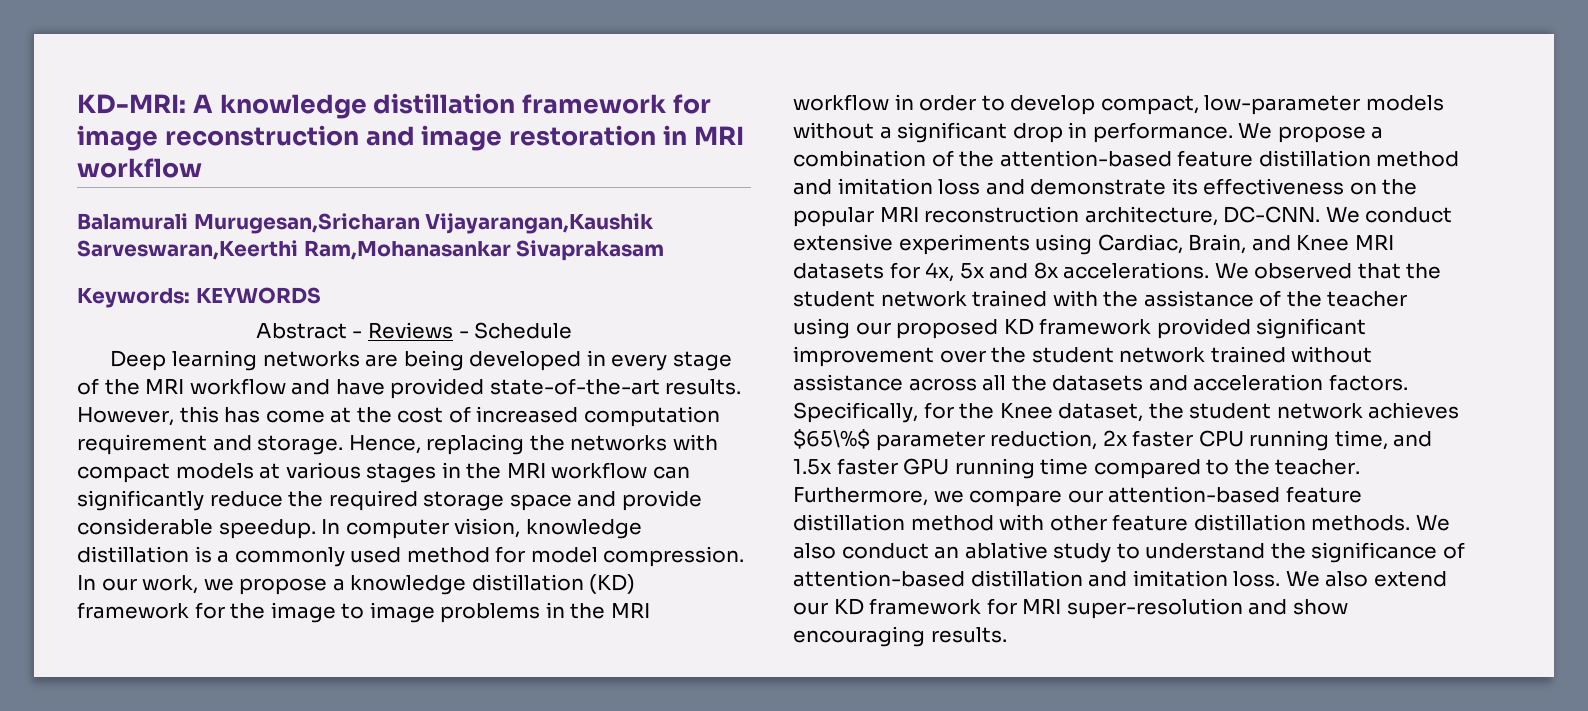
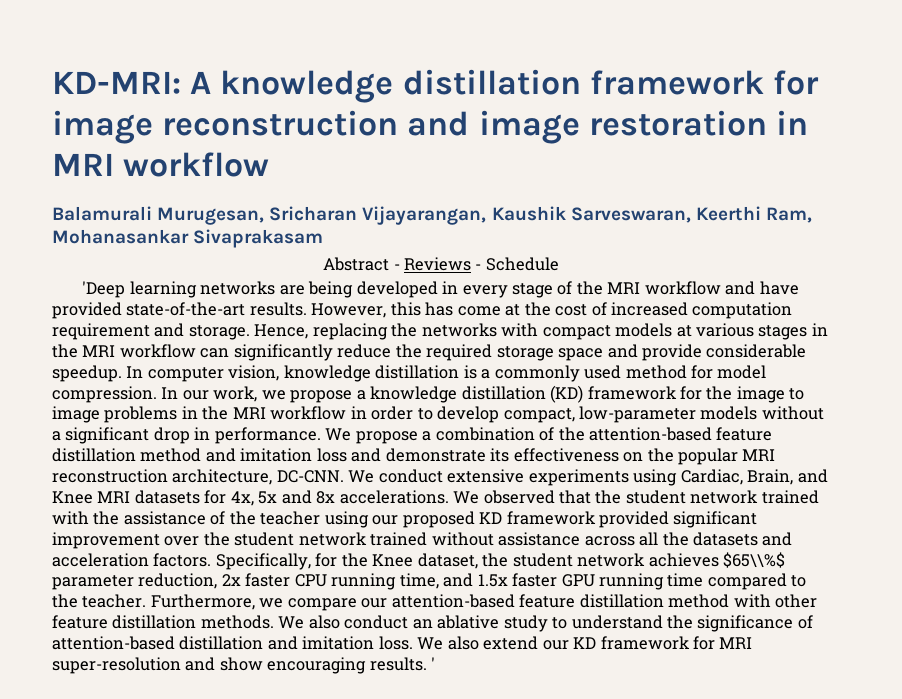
- Balamurali Murugesan,Sricharan Vijayarangan,Kaushik Sarveswaran,Keerthi Ram,Mohanasankar Sivaprakasam
+ Balamurali Murugesan, Sricharan Vijayarangan, Kaushik Sarveswaran, Keerthi Ram, Mohanasankar Sivaprakasam
- Keywords: KEYWORDS
- Deep learning networks are being developed in every stage of the MRI workflow and have provided state-of-the-art results.
+ 'Deep learning networks are being developed in every stage of the MRI workflow and have provided state-of-the-art results.
- Specifically, for the Knee dataset, the student network achieves $65\%$ parameter reduction, 2x faster CPU running time, and 1.5x faster GPU running time compared to the teacher.
+ Specifically, for the Knee dataset, the student network achieves $65\\%$ parameter reduction, 2x faster CPU running time, and 1.5x faster GPU running time compared to the teacher.
+ '

